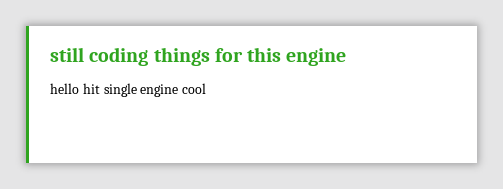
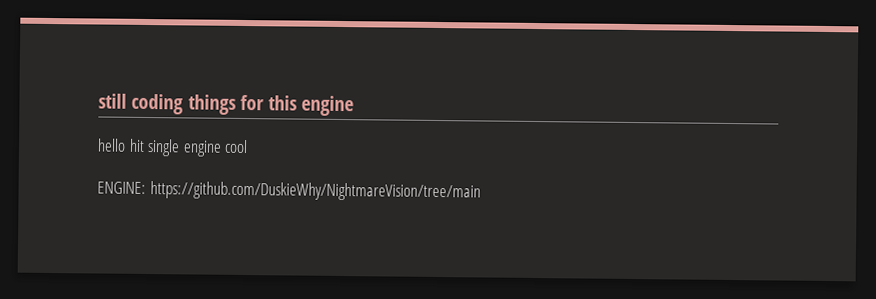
+ ENGINE: https://github.com/DuskieWhy/NightmareVision/tree/main

